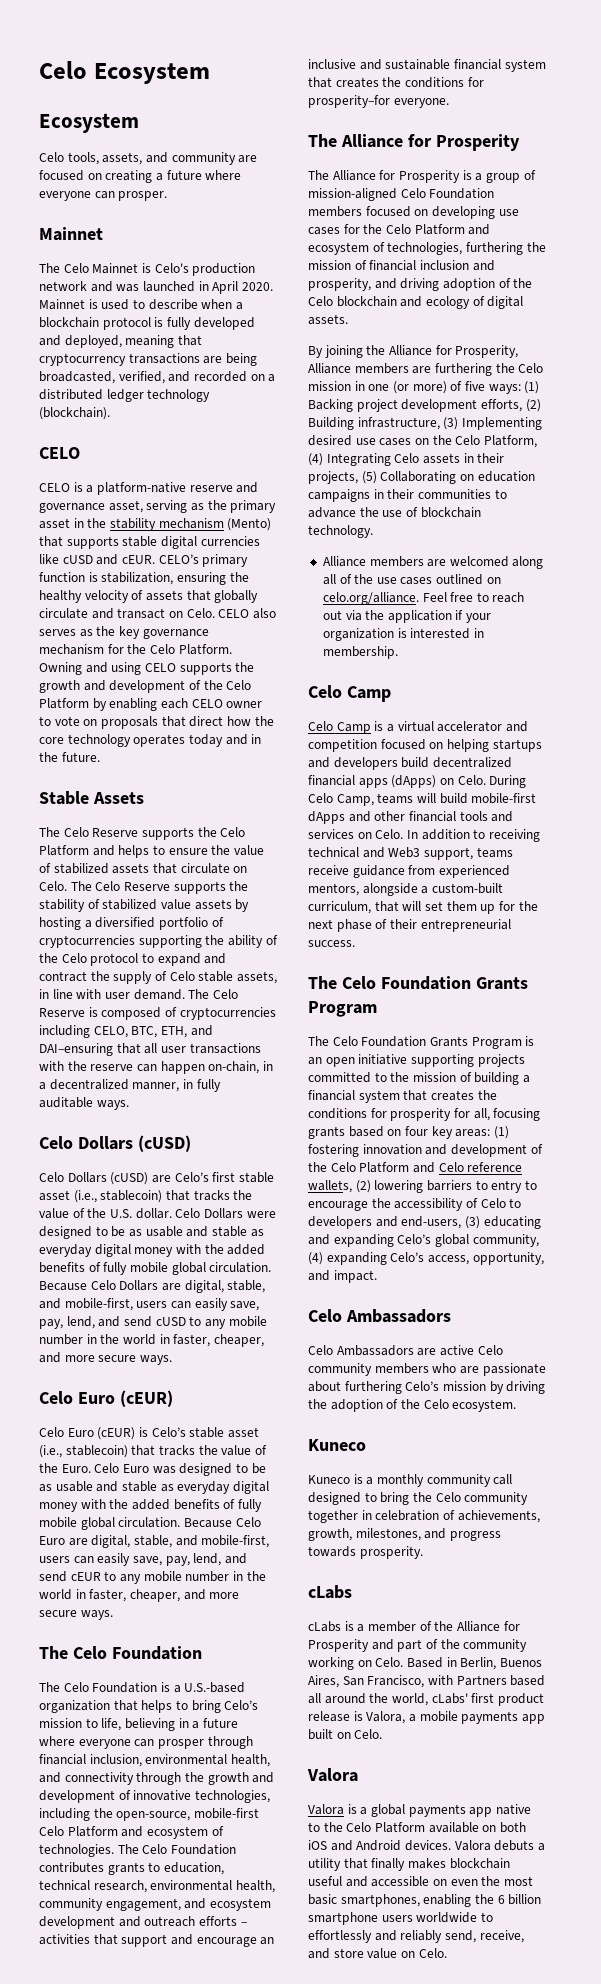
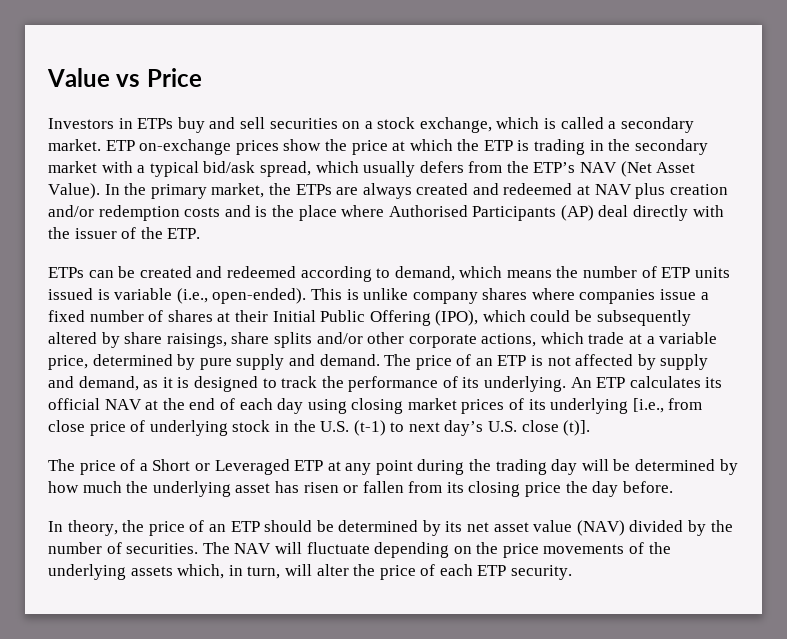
- Celo Ecosystem
- Ecosystem
- Celo tools, assets, and community are focused on creating a future where everyone can prosper.
- Mainnet
- The Celo Mainnet is Celo's production network and was launched in April 2020. Mainnet is used to describe when a blockchain protocol is fully developed and deployed, meaning that cryptocurrency transactions are being broadcasted, verified, and recorded on a distributed ledger technology (blockchain).
- CELO
- CELO is a platform-native reserve and governance asset, serving as the primary asset in the stability mechanism (Mento) that supports stable digital currencies like cUSD and cEUR. CELO’s primary function is stabilization, ensuring the healthy velocity of assets that globally circulate and transact on Celo. CELO also serves as the key governance mechanism for the Celo Platform. Owning and using CELO supports the growth and development of the Celo Platform by enabling each CELO owner to vote on proposals that direct how the core technology operates today and in the future.
- Stable Assets
- The Celo Reserve supports the Celo Platform and helps to ensure the value of stabilized assets that circulate on Celo. The Celo Reserve supports the stability of stabilized value assets by hosting a diversified portfolio of cryptocurrencies supporting the ability of the Celo protocol to expand and contract the supply of Celo stable assets, in line with user demand. The Celo Reserve is composed of cryptocurrencies including CELO, BTC, ETH, and DAI–ensuring that all user transactions with the reserve can happen on-chain, in a decentralized manner, in fully auditable ways.
- Celo Dollars (cUSD)
- Celo Dollars (cUSD) are Celo’s first stable asset (i.e., stablecoin) that tracks the value of the U.S. dollar. Celo Dollars were designed to be as usable and stable as everyday digital money with the added benefits of fully mobile global circulation. Because Celo Dollars are digital, stable, and mobile-first, users can easily save, pay, lend, and send cUSD to any mobile number in the world in faster, cheaper, and more secure ways.
- Celo Euro (cEUR)
- Celo Euro (cEUR) is Celo’s stable asset (i.e., stablecoin) that tracks the value of the Euro. Celo Euro was designed to be as usable and stable as everyday digital money with the added benefits of fully mobile global circulation. Because Celo Euro are digital, stable, and mobile-first, users can easily save, pay, lend, and send cEUR to any mobile number in the world in faster, cheaper, and more secure ways.
- The Celo Foundation
- The Celo Foundation is a U.S.-based organization that helps to bring Celo’s mission to life, believing in a future where everyone can prosper through financial inclusion, environmental health, and connectivity through the growth and development of innovative technologies, including the open-source, mobile-first Celo Platform and ecosystem of technologies. The Celo Foundation contributes grants to education, technical research, environmental health, community engagement, and ecosystem development and outreach efforts – activities that support and encourage an inclusive and sustainable financial system that creates the conditions for prosperity–for everyone.
- The Alliance for Prosperity
- The Alliance for Prosperity is a group of mission-aligned Celo Foundation members focused on developing use cases for the Celo Platform and ecosystem of technologies, furthering the mission of financial inclusion and prosperity, and driving adoption of the Celo blockchain and ecology of digital assets.
- By joining the Alliance for Prosperity, Alliance members are furthering the Celo mission in one (or more) of five ways: (1) Backing project development efforts, (2) Building infrastructure, (3) Implementing desired use cases on the Celo Platform, (4) Integrating Celo assets in their projects, (5) Collaborating on education campaigns in their communities to advance the use of blockchain technology.
- Alliance members are welcomed along all of the use cases outlined on celo.org/alliance. Feel free to reach out via the application if your organization is interested in membership.
- Celo Camp
- Celo Camp is a virtual accelerator and competition focused on helping startups and developers build decentralized financial apps (dApps) on Celo. During Celo Camp, teams will build mobile-first dApps and other financial tools and services on Celo. In addition to receiving technical and Web3 support, teams receive guidance from experienced mentors, alongside a custom-built curriculum, that will set them up for the next phase of their entrepreneurial success.
- The Celo Foundation Grants Program
- The Celo Foundation Grants Program is an open initiative supporting projects committed to the mission of building a financial system that creates the conditions for prosperity for all, focusing grants based on four key areas: (1) fostering innovation and development of the Celo Platform and Celo reference wallets, (2) lowering barriers to entry to encourage the accessibility of Celo to developers and end-users, (3) educating and expanding Celo’s global community, (4) expanding Celo’s access, opportunity, and impact.
- Celo Ambassadors
- Celo Ambassadors are active Celo community members who are passionate about furthering Celo’s mission by driving the adoption of the Celo ecosystem.
- Kuneco
- Kuneco is a monthly community call designed to bring the Celo community together in celebration of achievements, growth, milestones, and progress towards prosperity.
- cLabs
- cLabs is a member of the Alliance for Prosperity and part of the community working on Celo. Based in Berlin, Buenos Aires, San Francisco, with Partners based all around the world, cLabs' first product release is Valora, a mobile payments app built on Celo.
- Valora
- Valora is a global payments app native to the Celo Platform available on both iOS and Android devices. Valora debuts a utility that finally makes blockchain useful and accessible on even the most basic smartphones, enabling the 6 billion smartphone users worldwide to effortlessly and reliably send, receive, and store value on Celo.
+ Value vs Price
+ Investors in ETPs buy and sell securities on a stock exchange, which is called a secondary market. ETP on-exchange prices show the price at which the ETP is trading in the secondary market with a typical bid/ask spread, which usually defers from the ETP’s NAV (Net Asset Value). In the primary market, the ETPs are always created and redeemed at NAV plus creation and/or redemption costs and is the place where Authorised Participants (AP) deal directly with the issuer of the ETP.
+ ETPs can be created and redeemed according to demand, which means the number of ETP units issued is variable (i.e., open-ended). This is unlike company shares where companies issue a fixed number of shares at their Initial Public Offering (IPO), which could be subsequently altered by share raisings, share splits and/or other corporate actions, which trade at a variable price, determined by pure supply and demand. The price of an ETP is not affected by supply and demand, as it is designed to track the performance of its underlying. An ETP calculates its official NAV at the end of each day using closing market prices of its underlying [i.e., from close price of underlying stock in the U.S. (t-1) to next day’s U.S. close (t)].
+ The price of a Short or Leveraged ETP at any point during the trading day will be determined by how much the underlying asset has risen or fallen from its closing price the day before.
+ In theory, the price of an ETP should be determined by its net asset value (NAV) divided by the number of securities. The NAV will fluctuate depending on the price movements of the underlying assets which, in turn, will alter the price of each ETP security.

